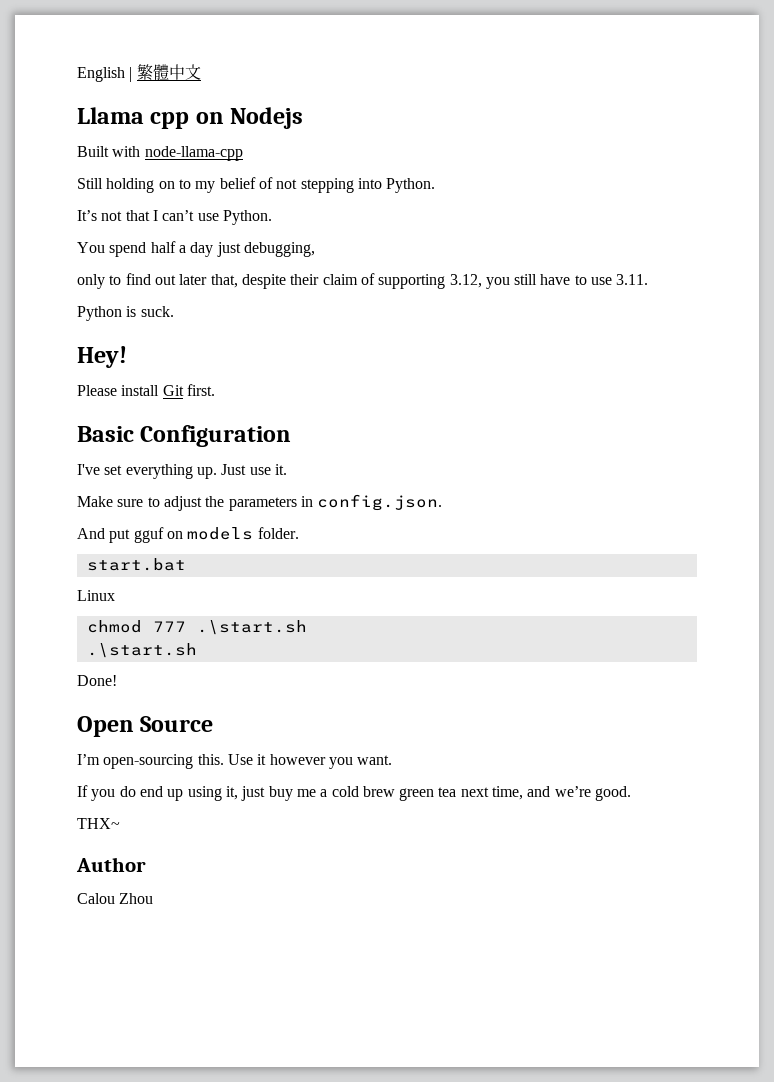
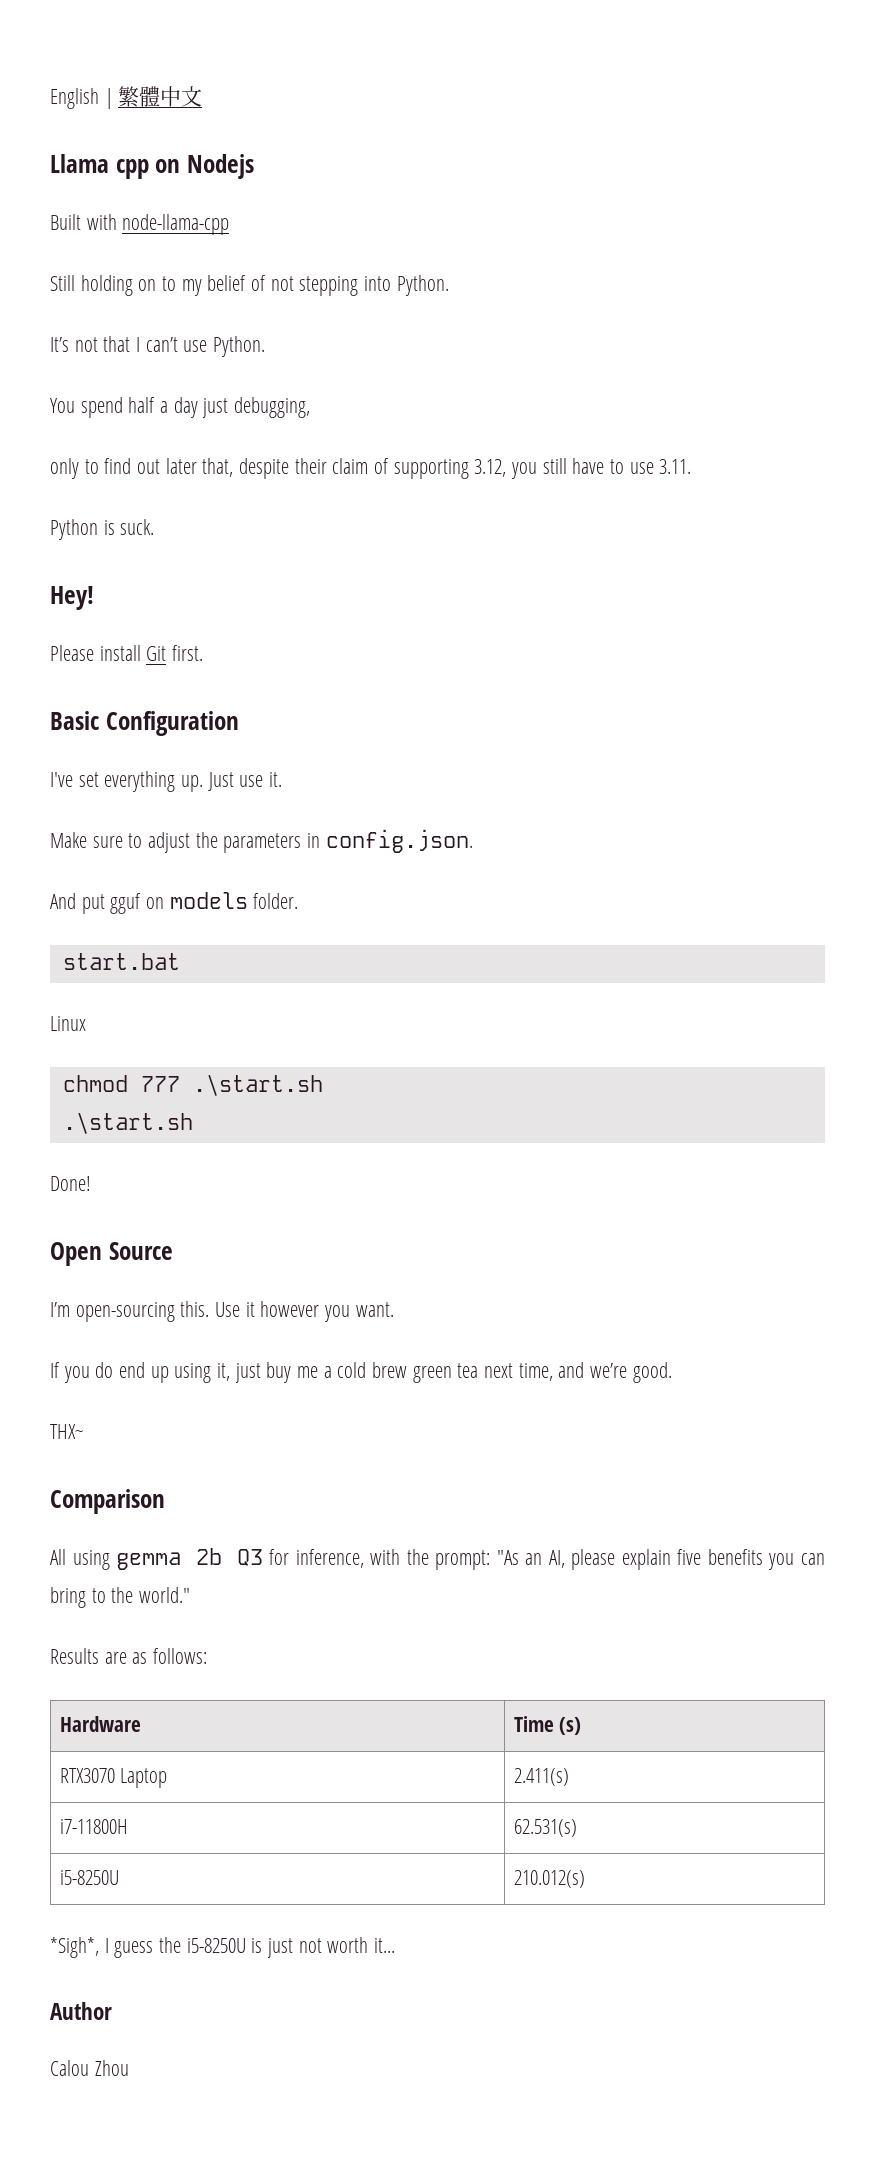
+ Comparison
+ All using gemma 2b Q3 for inference, with the prompt: "As an AI, please explain five benefits you can bring to the world."
+ Results are as follows:
+ Hardware | Time (s)
+ RTX3070 Laptop | 2.411(s)
+ i7-11800H | 62.531(s)
+ i5-8250U | 210.012(s)
+ *Sigh*, I guess the i5-8250U is just not worth it...

